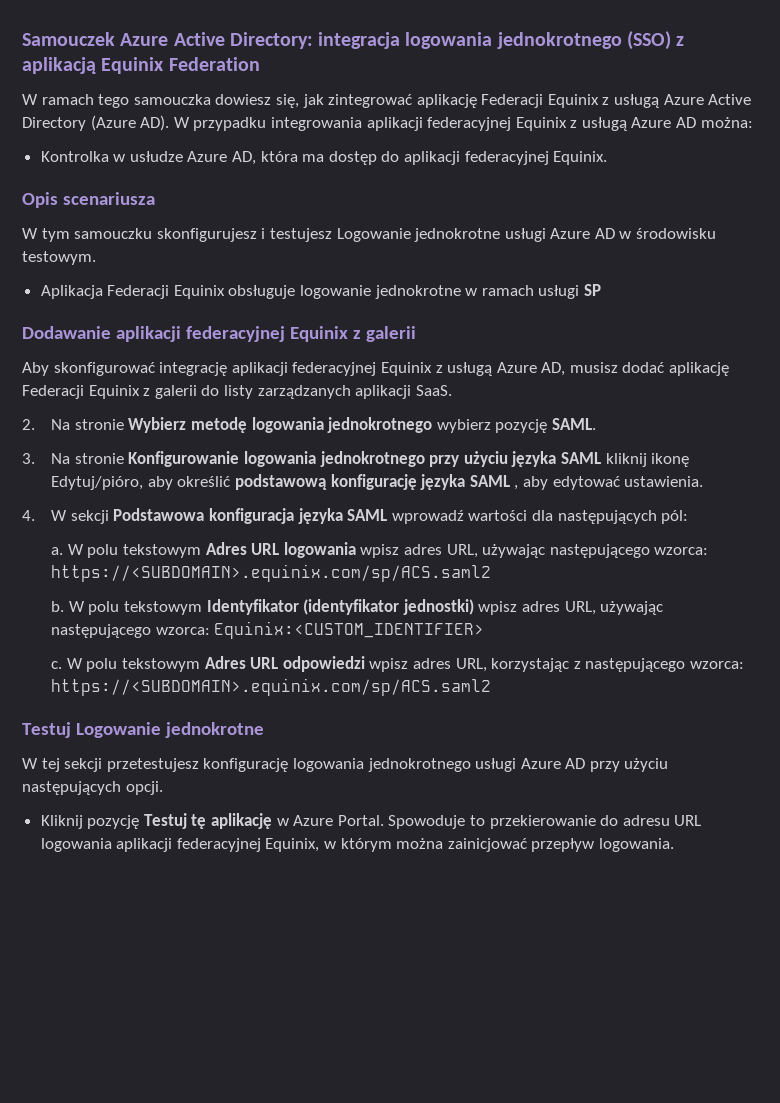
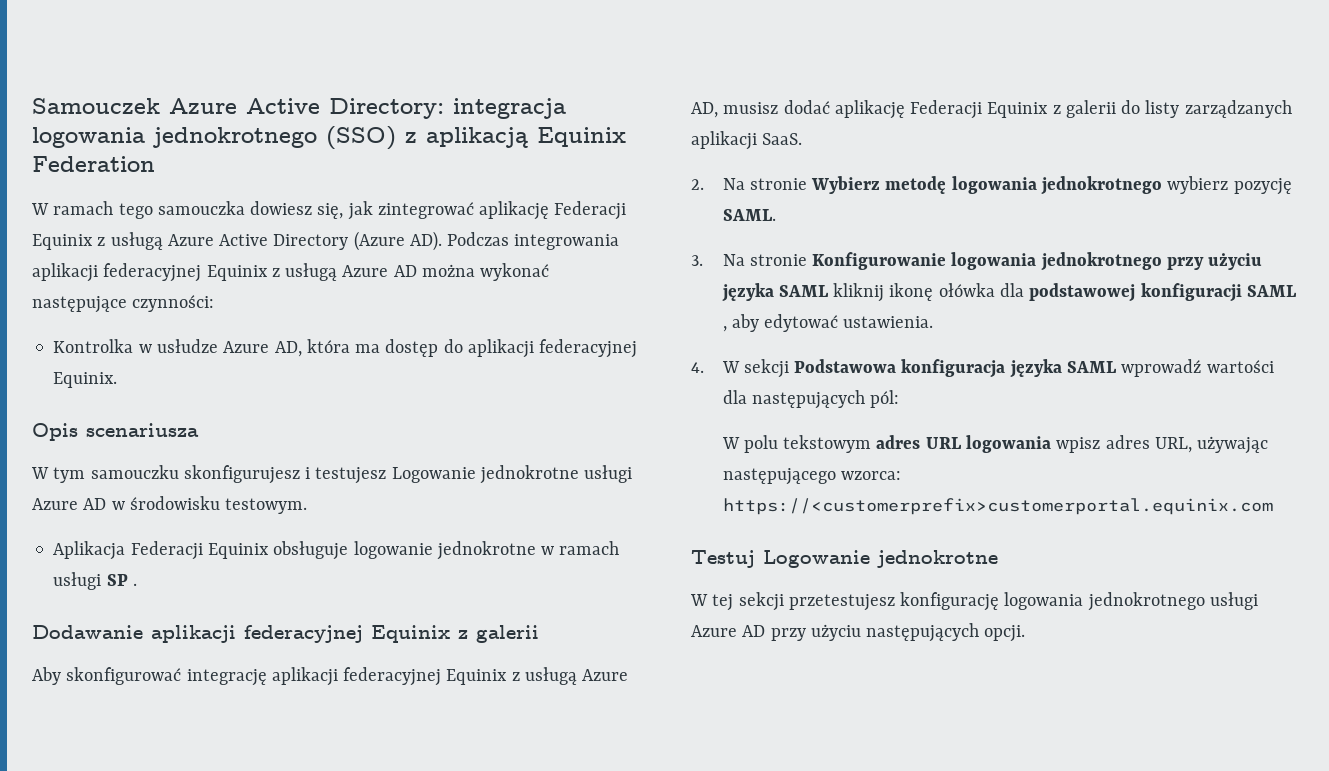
- W ramach tego samouczka dowiesz się, jak zintegrować aplikację Federacji Equinix z usługą Azure Active Directory (Azure AD). W przypadku integrowania aplikacji federacyjnej Equinix z usługą Azure AD można:
+ W ramach tego samouczka dowiesz się, jak zintegrować aplikację Federacji Equinix z usługą Azure Active Directory (Azure AD). Podczas integrowania aplikacji federacyjnej Equinix z usługą Azure AD można wykonać następujące czynności:
- Aplikacja Federacji Equinix obsługuje logowanie jednokrotne w ramach usługi SP
+ Aplikacja Federacji Equinix obsługuje logowanie jednokrotne w ramach usługi SP .
- 3. Na stronie Konfigurowanie logowania jednokrotnego przy użyciu języka SAML kliknij ikonę Edytuj/pióro, aby określić podstawową konfigurację języka SAML , aby edytować ustawienia.
+ 3. Na stronie Konfigurowanie logowania jednokrotnego przy użyciu języka SAML kliknij ikonę ołówka dla podstawowej konfiguracji SAML , aby edytować ustawienia.
- a. W polu tekstowym Adres URL logowania wpisz adres URL, używając następującego wzorca: https://<SUBDOMAIN>.equinix.com/sp/ACS.saml2
- b. W polu tekstowym Identyfikator (identyfikator jednostki) wpisz adres URL, używając następującego wzorca: Equinix:<CUSTOM_IDENTIFIER>
- c. W polu tekstowym Adres URL odpowiedzi wpisz adres URL, korzystając z następującego wzorca: https://<SUBDOMAIN>.equinix.com/sp/ACS.saml2
+ W polu tekstowym adres URL logowania wpisz adres URL, używając następującego wzorca: https://<customerprefix>customerportal.equinix.com
- Kliknij pozycję Testuj tę aplikację w Azure Portal. Spowoduje to przekierowanie do adresu URL logowania aplikacji federacyjnej Equinix, w którym można zainicjować przepływ logowania.

